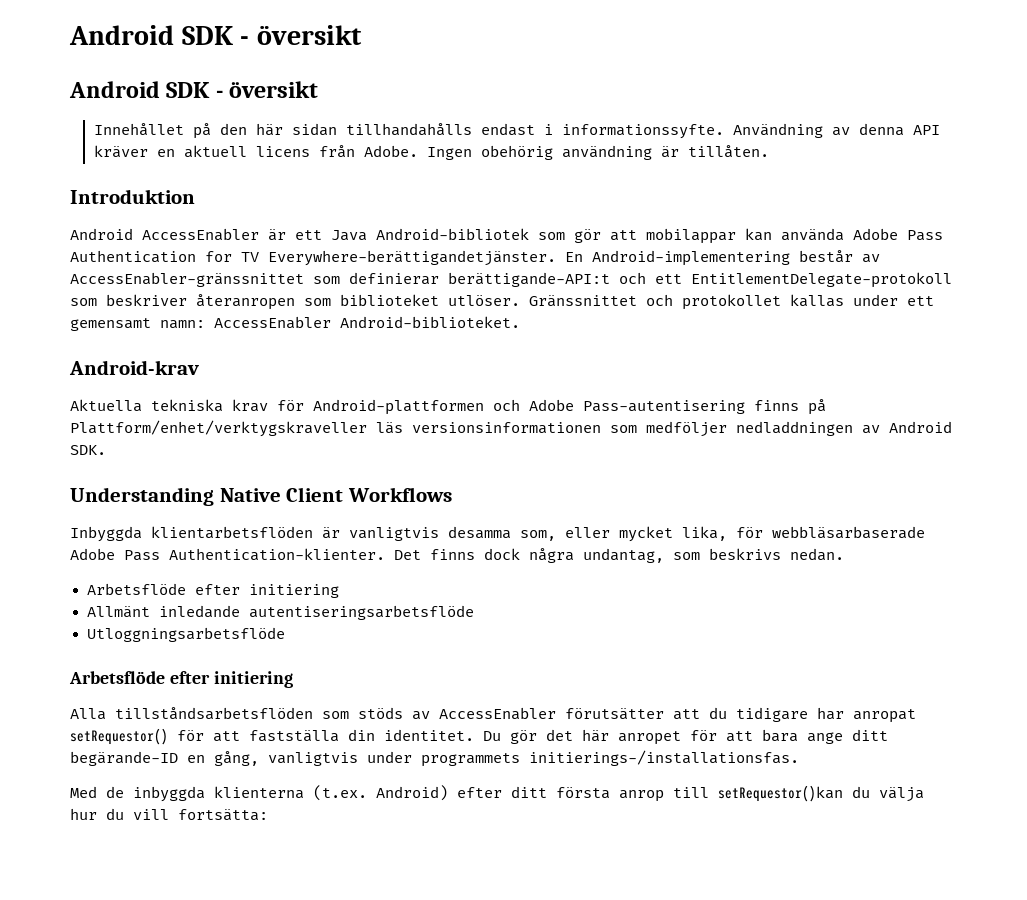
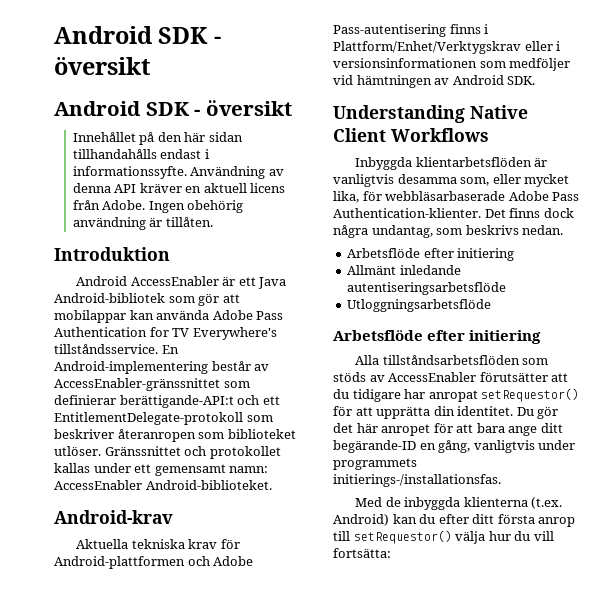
- Android AccessEnabler är ett Java Android-bibliotek som gör att mobilappar kan använda Adobe Pass Authentication for TV Everywhere-berättigandetjänster.
+ Android AccessEnabler är ett Java Android-bibliotek som gör att mobilappar kan använda Adobe Pass Authentication for TV Everywhere's tillståndsservice.
- Aktuella tekniska krav för Android-plattformen och Adobe Pass-autentisering finns på Plattform/enhet/verktygskraveller läs versionsinformationen som medföljer nedladdningen av Android SDK.
+ Aktuella tekniska krav för Android-plattformen och Adobe Pass-autentisering finns i Plattform/Enhet/Verktygskrav eller i versionsinformationen som medföljer vid hämtningen av Android SDK.
- Alla tillståndsarbetsflöden som stöds av AccessEnabler förutsätter att du tidigare har anropat setRequestor() för att fastställa din identitet.
+ Alla tillståndsarbetsflöden som stöds av AccessEnabler förutsätter att du tidigare har anropat setRequestor() för att upprätta din identitet.
- Med de inbyggda klienterna (t.ex. Android) efter ditt första anrop till setRequestor()kan du välja hur du vill fortsätta:
+ Med de inbyggda klienterna (t.ex. Android) kan du efter ditt första anrop till setRequestor() välja hur du vill fortsätta:

